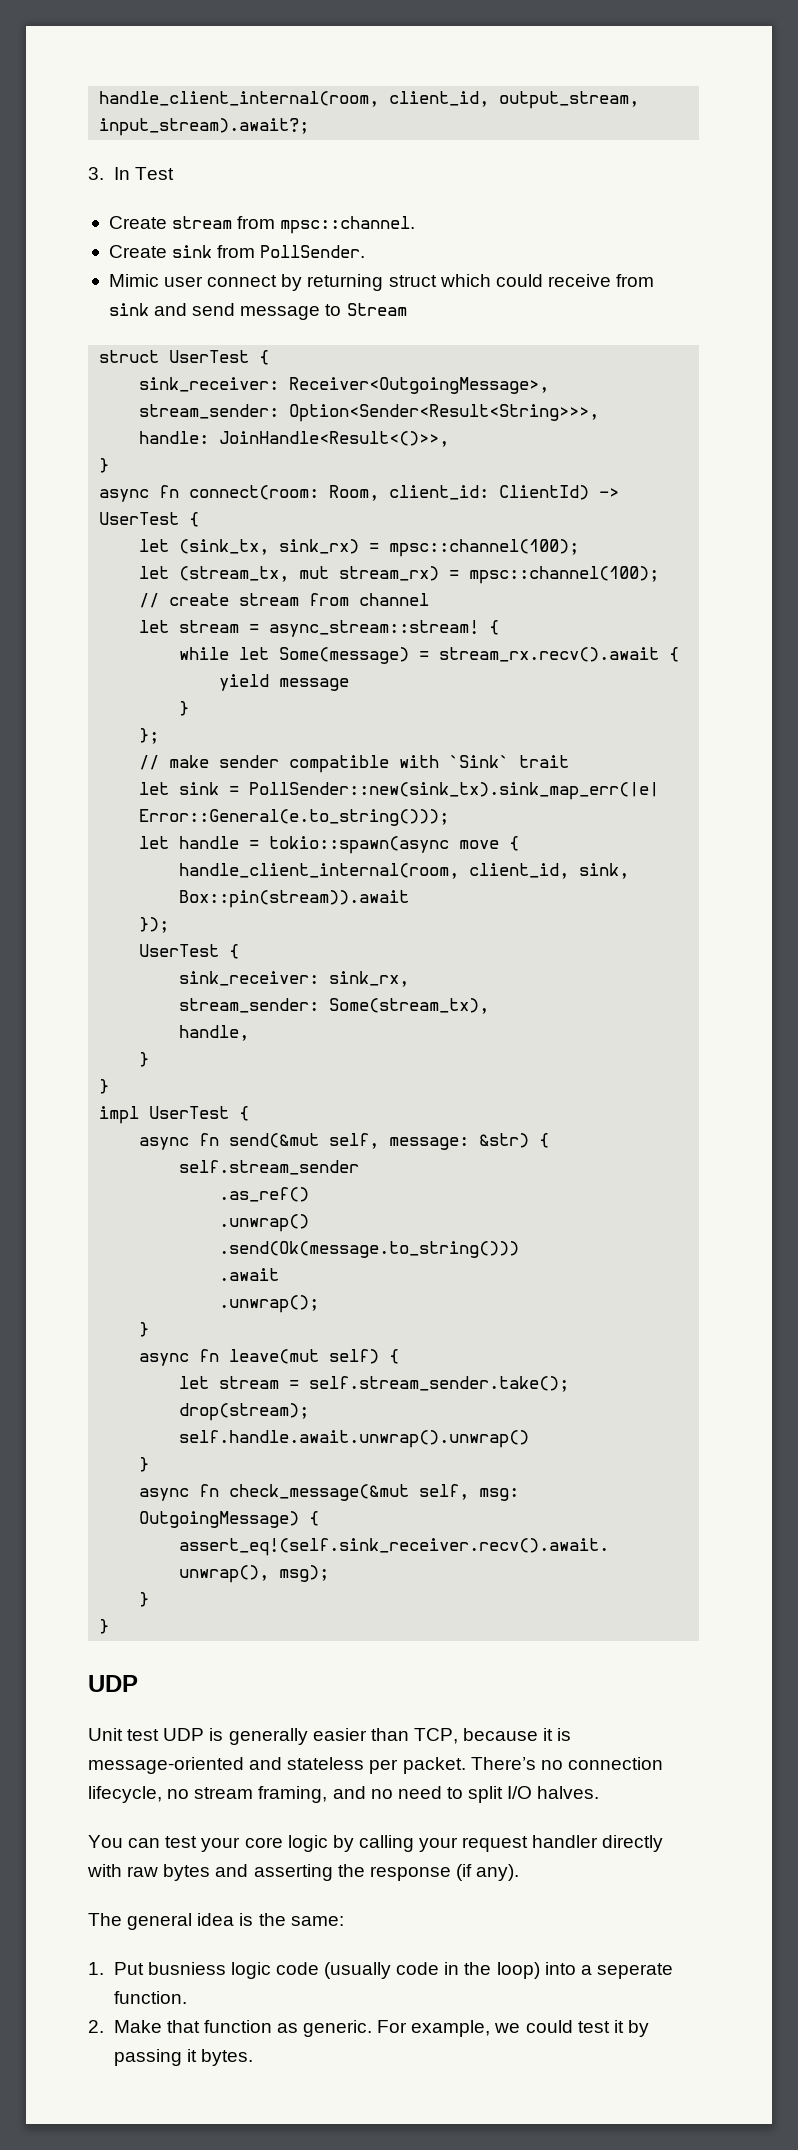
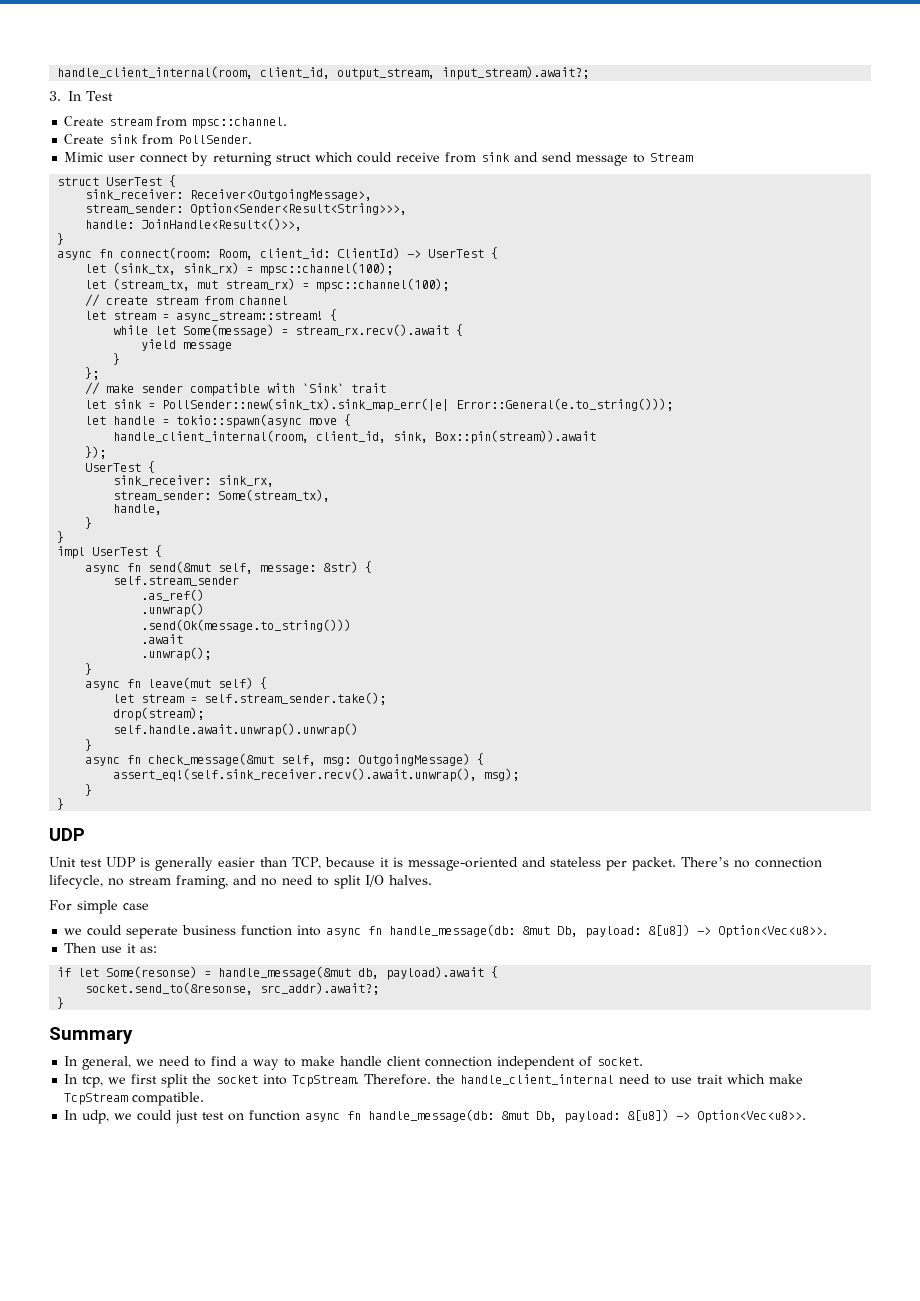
- You can test your core logic by calling your request handler directly with raw bytes and asserting the response (if any).
- The general idea is the same:
- 1. Put busniess logic code (usually code in the loop) into a seperate function.
- 2. Make that function as generic. For example, we could test it by passing it bytes.
+ For simple case
+ we could seperate business function into async fn handle_message(db: &mut Db, payload: &[u8]) -> Option<Vec<u8>>.
+ Then use it as:
+ if let Some(resonse) = handle_message(&mut db, payload).await {
+ socket.send_to(&resonse, src_addr).await?;
+ }
+ Summary
+ In general, we need to find a way to make handle client connection independent of socket.
+ In tcp, we first split the socket into TcpStream. Therefore. the handle_client_internal need to use trait which make TcpStream compatible.
+ In udp, we could just test on function async fn handle_message(db: &mut Db, payload: &[u8]) -> Option<Vec<u8>>.

